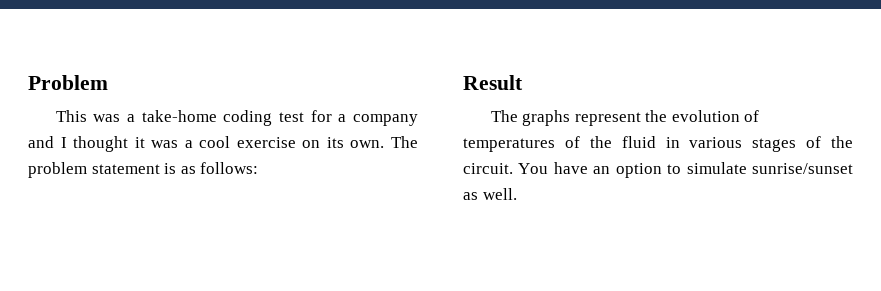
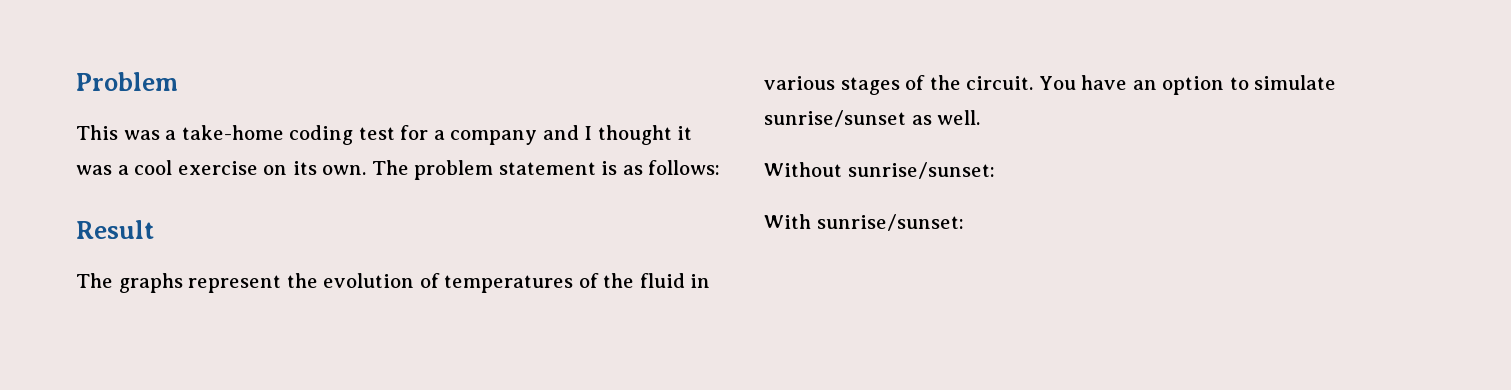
+ Without sunrise/sunset:
+ With sunrise/sunset:

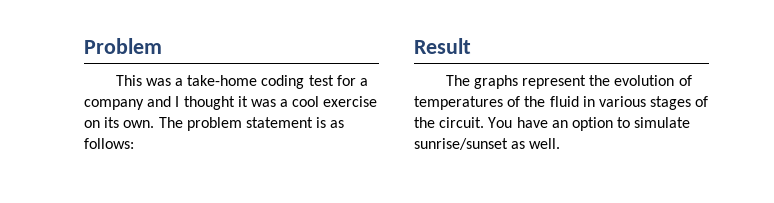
- Without sunrise/sunset:
- With sunrise/sunset:

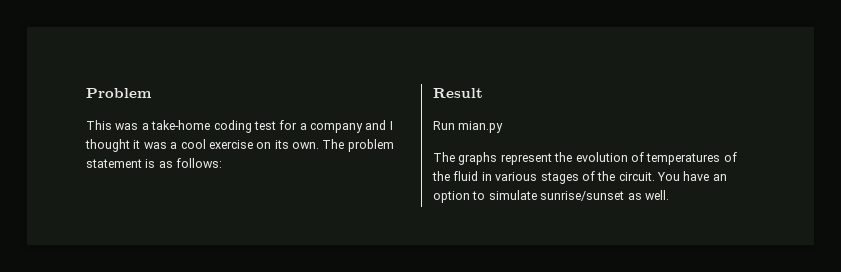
+ Run mian.py

